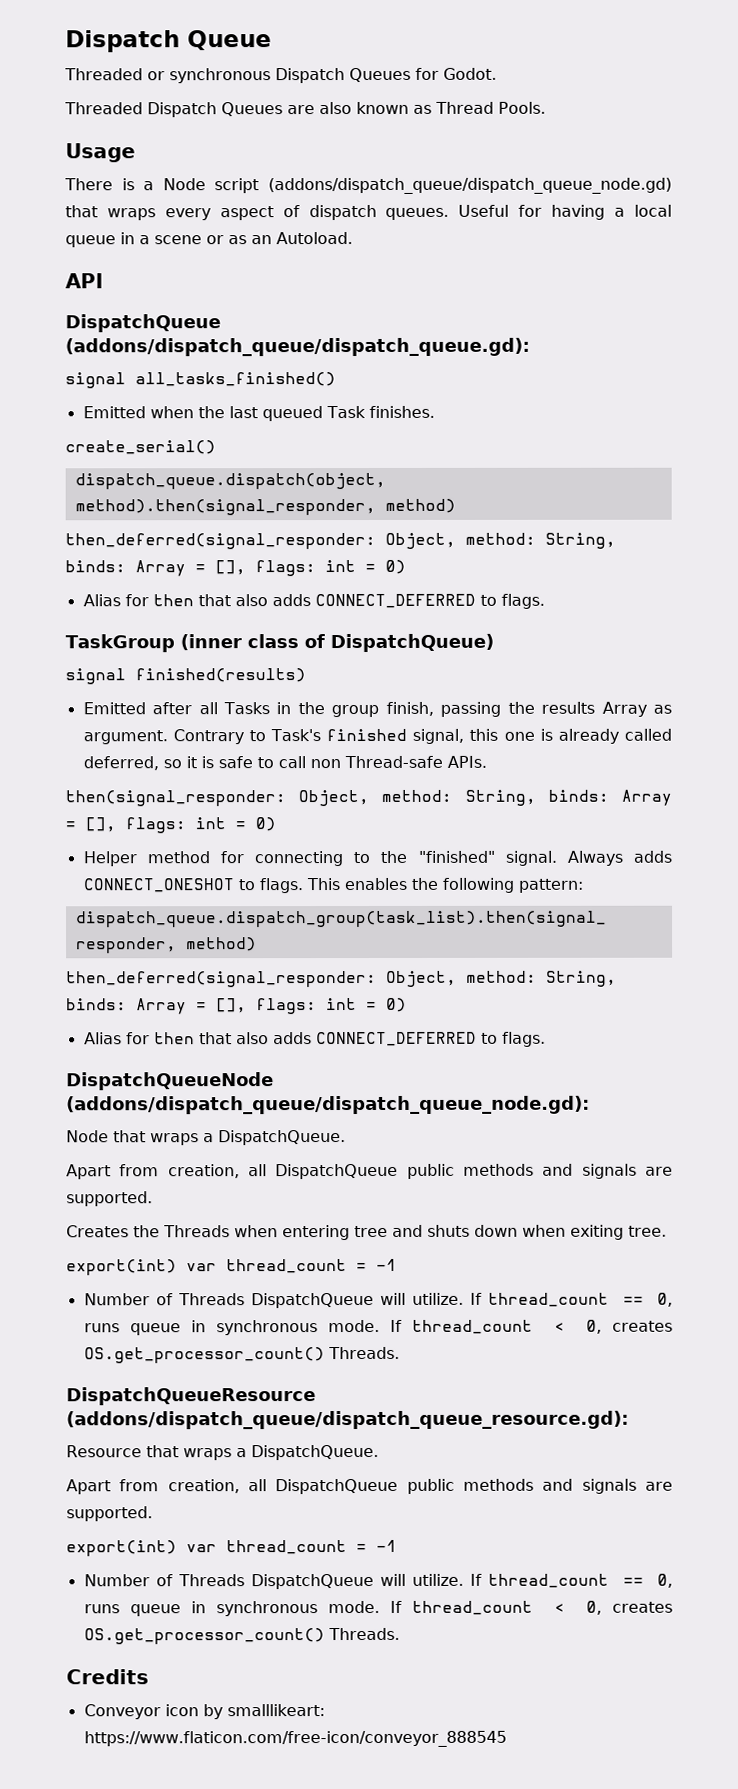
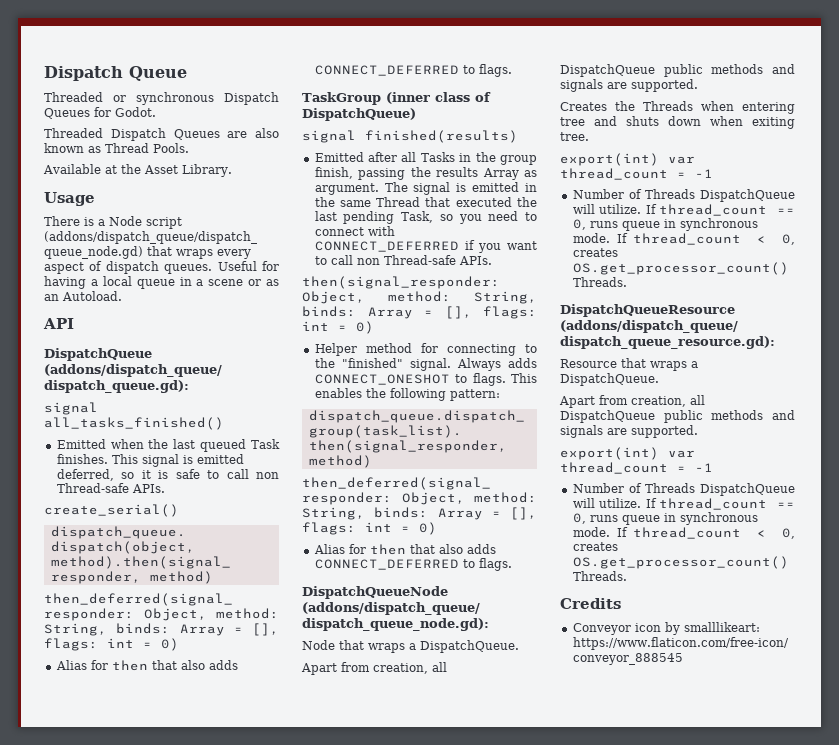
+ Available at the Asset Library.
+ This signal is emitted deferred, so it is safe to call non Thread-safe APIs.
- Contrary to Task's finished signal, this one is already called deferred, so it is safe to call non Thread-safe APIs.
+ The signal is emitted in the same Thread that executed the last pending Task, so you need to connect with CONNECT_DEFERRED if you want to call non Thread-safe APIs.

